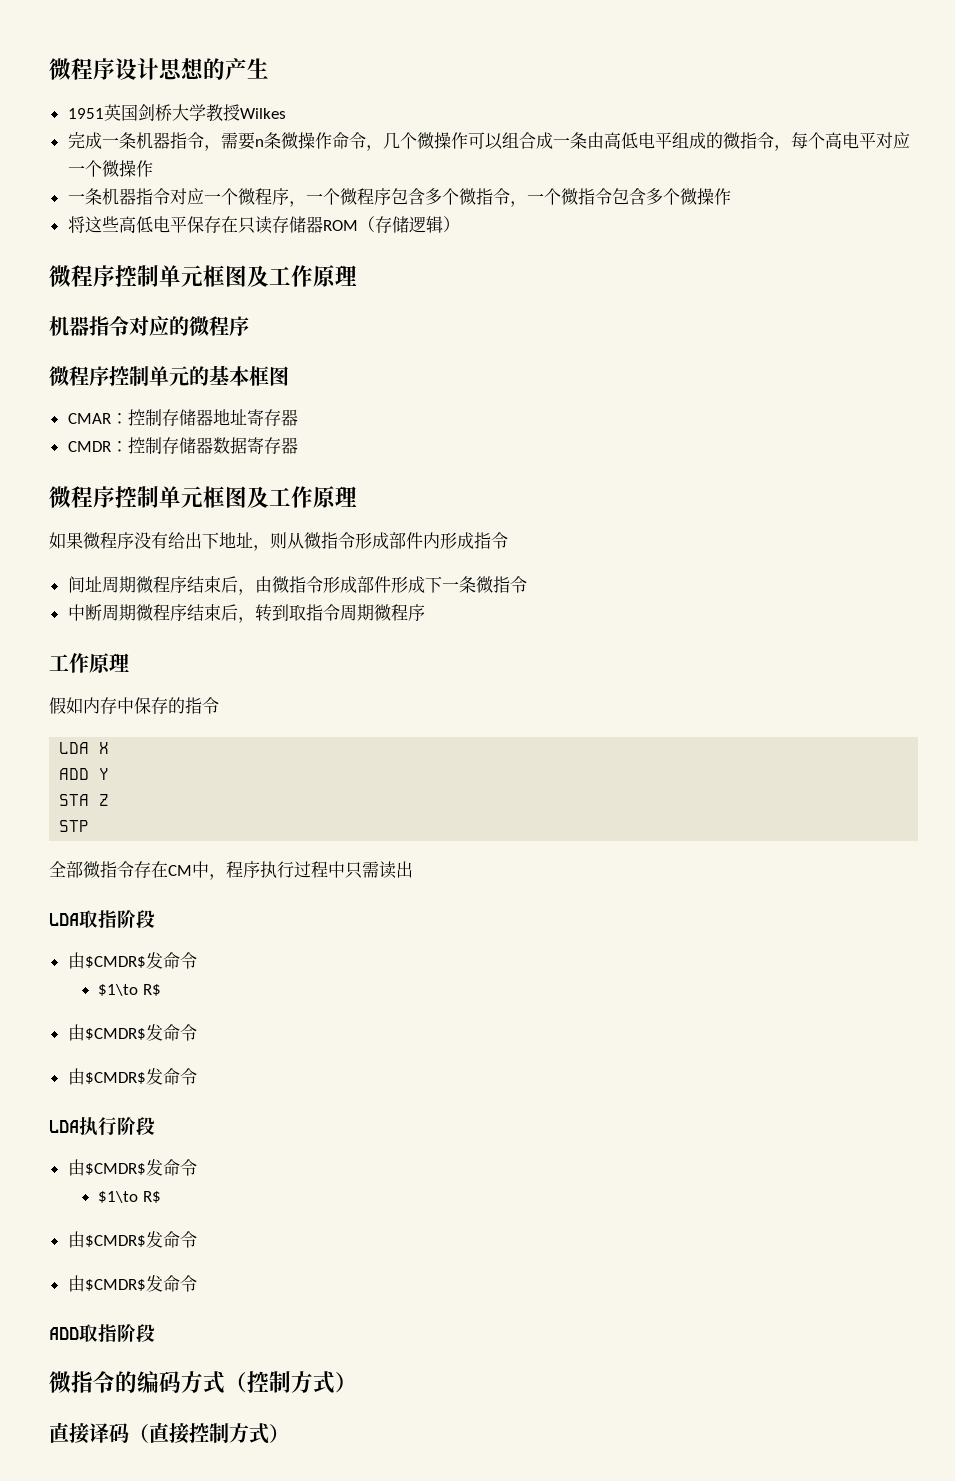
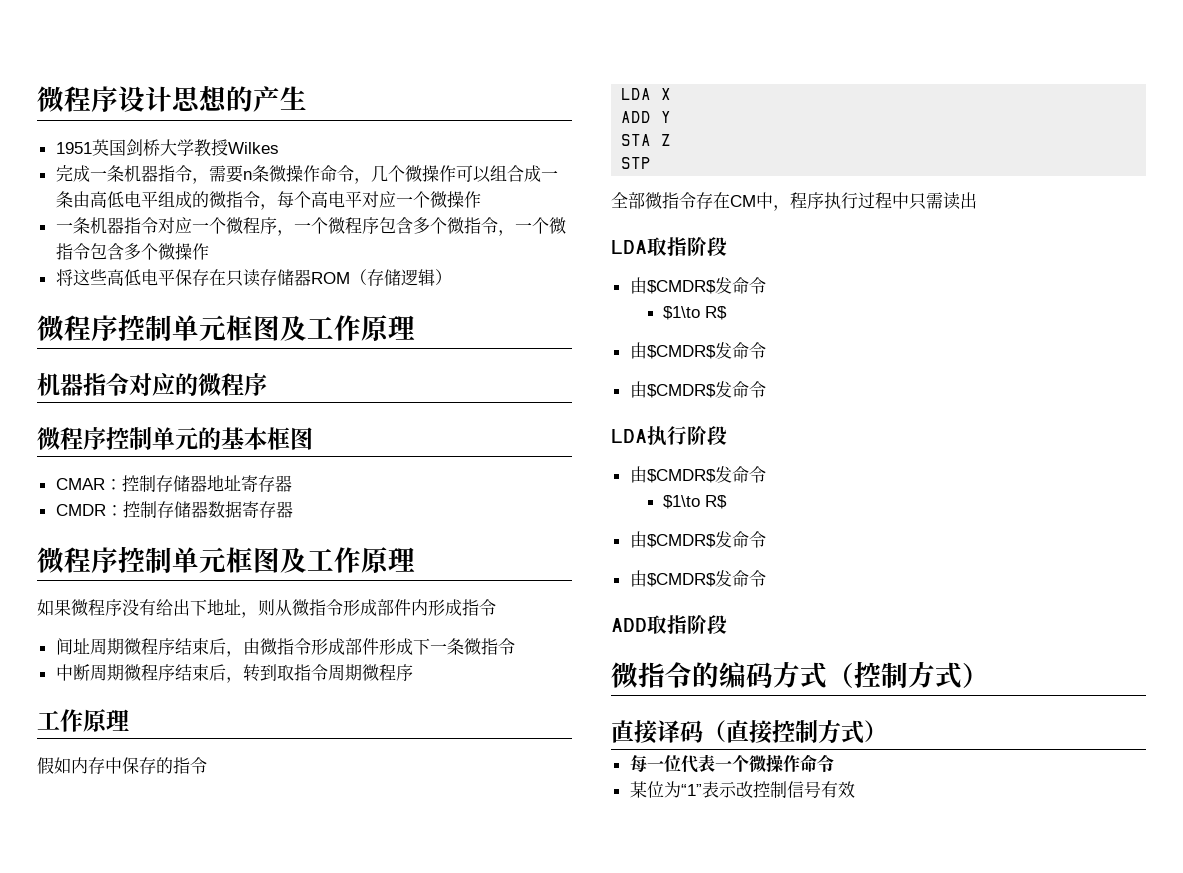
+ 每一位代表一个微操作命令
+ 某位为“1”表示改控制信号有效

